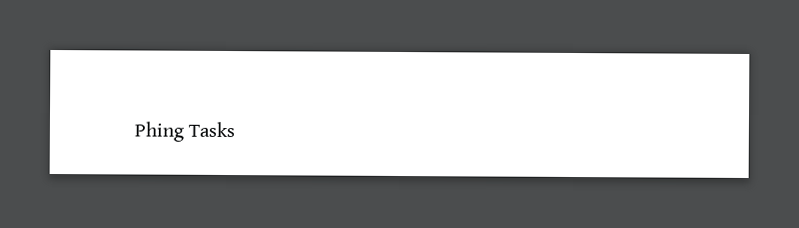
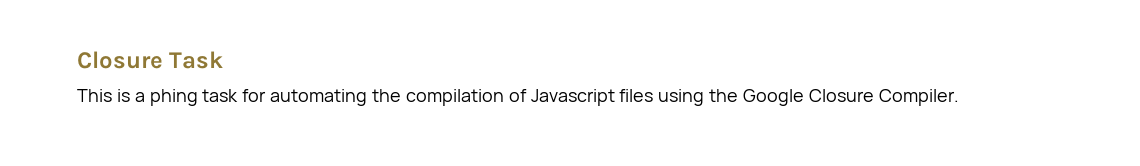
- Phing Tasks
+ Closure Task
+ This is a phing task for automating the compilation of Javascript files using the Google Closure Compiler.

